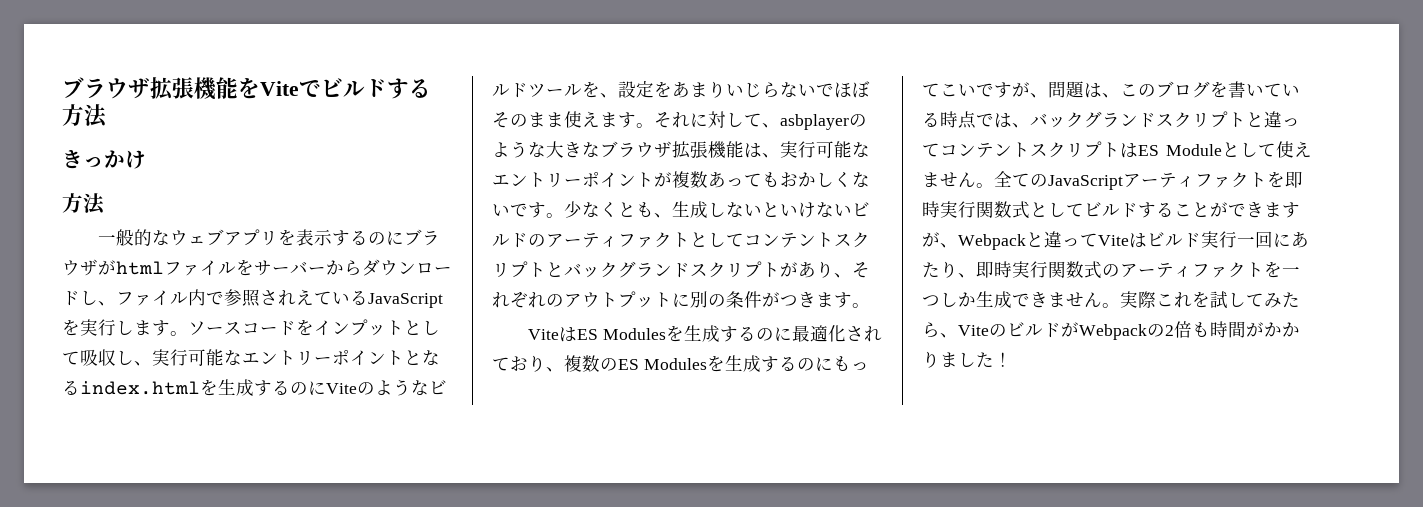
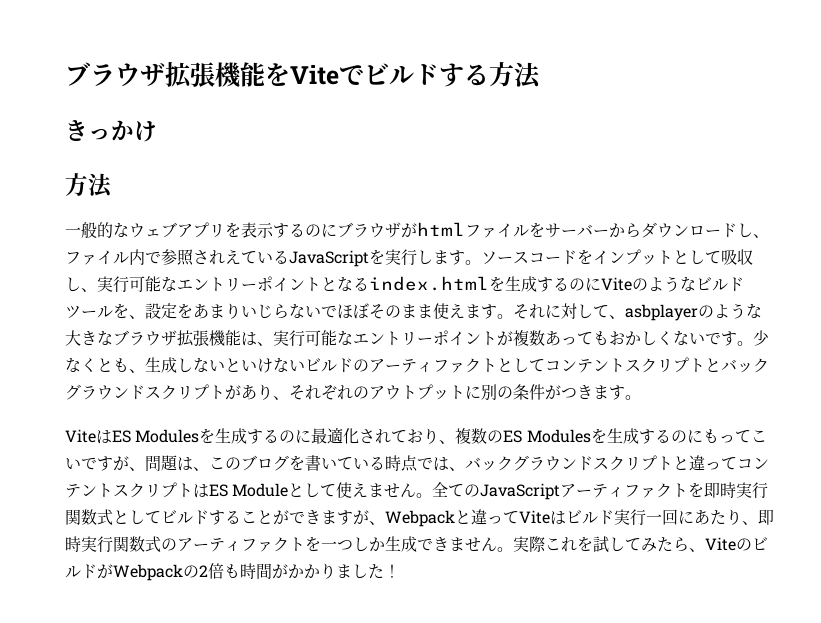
- 少なくとも、生成しないといけないビルドのアーティファクトとしてコンテントスクリプトとバックグランドスクリプトがあり、それぞれのアウトプットに別の条件がつきます。
+ 少なくとも、生成しないといけないビルドのアーティファクトとしてコンテントスクリプトとバックグラウンドスクリプトがあり、それぞれのアウトプットに別の条件がつきます。
- ViteはES Modulesを生成するのに最適化されており、複数のES Modulesを生成するのにもってこいですが、問題は、このブログを書いている時点では、バックグランドスクリプトと違ってコンテントスクリプトはES Moduleとして使えません。
+ ViteはES Modulesを生成するのに最適化されており、複数のES Modulesを生成するのにもってこいですが、問題は、このブログを書いている時点では、バックグラウンドスクリプトと違ってコンテントスクリプトはES Moduleとして使えません。

